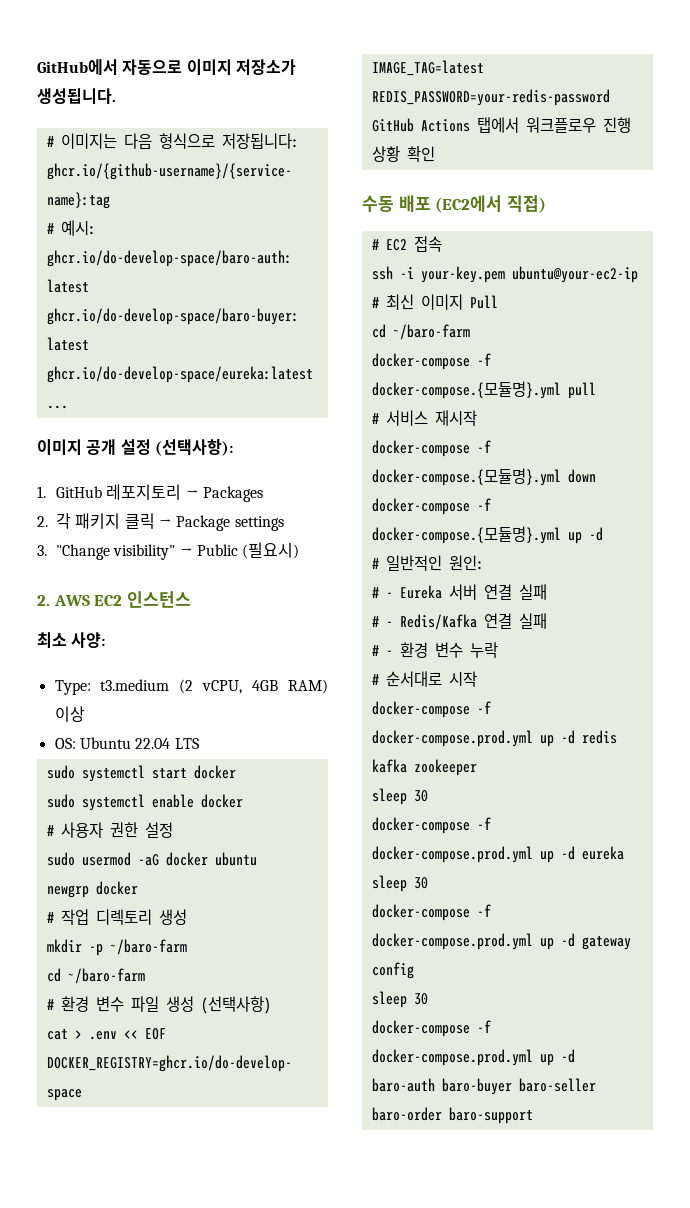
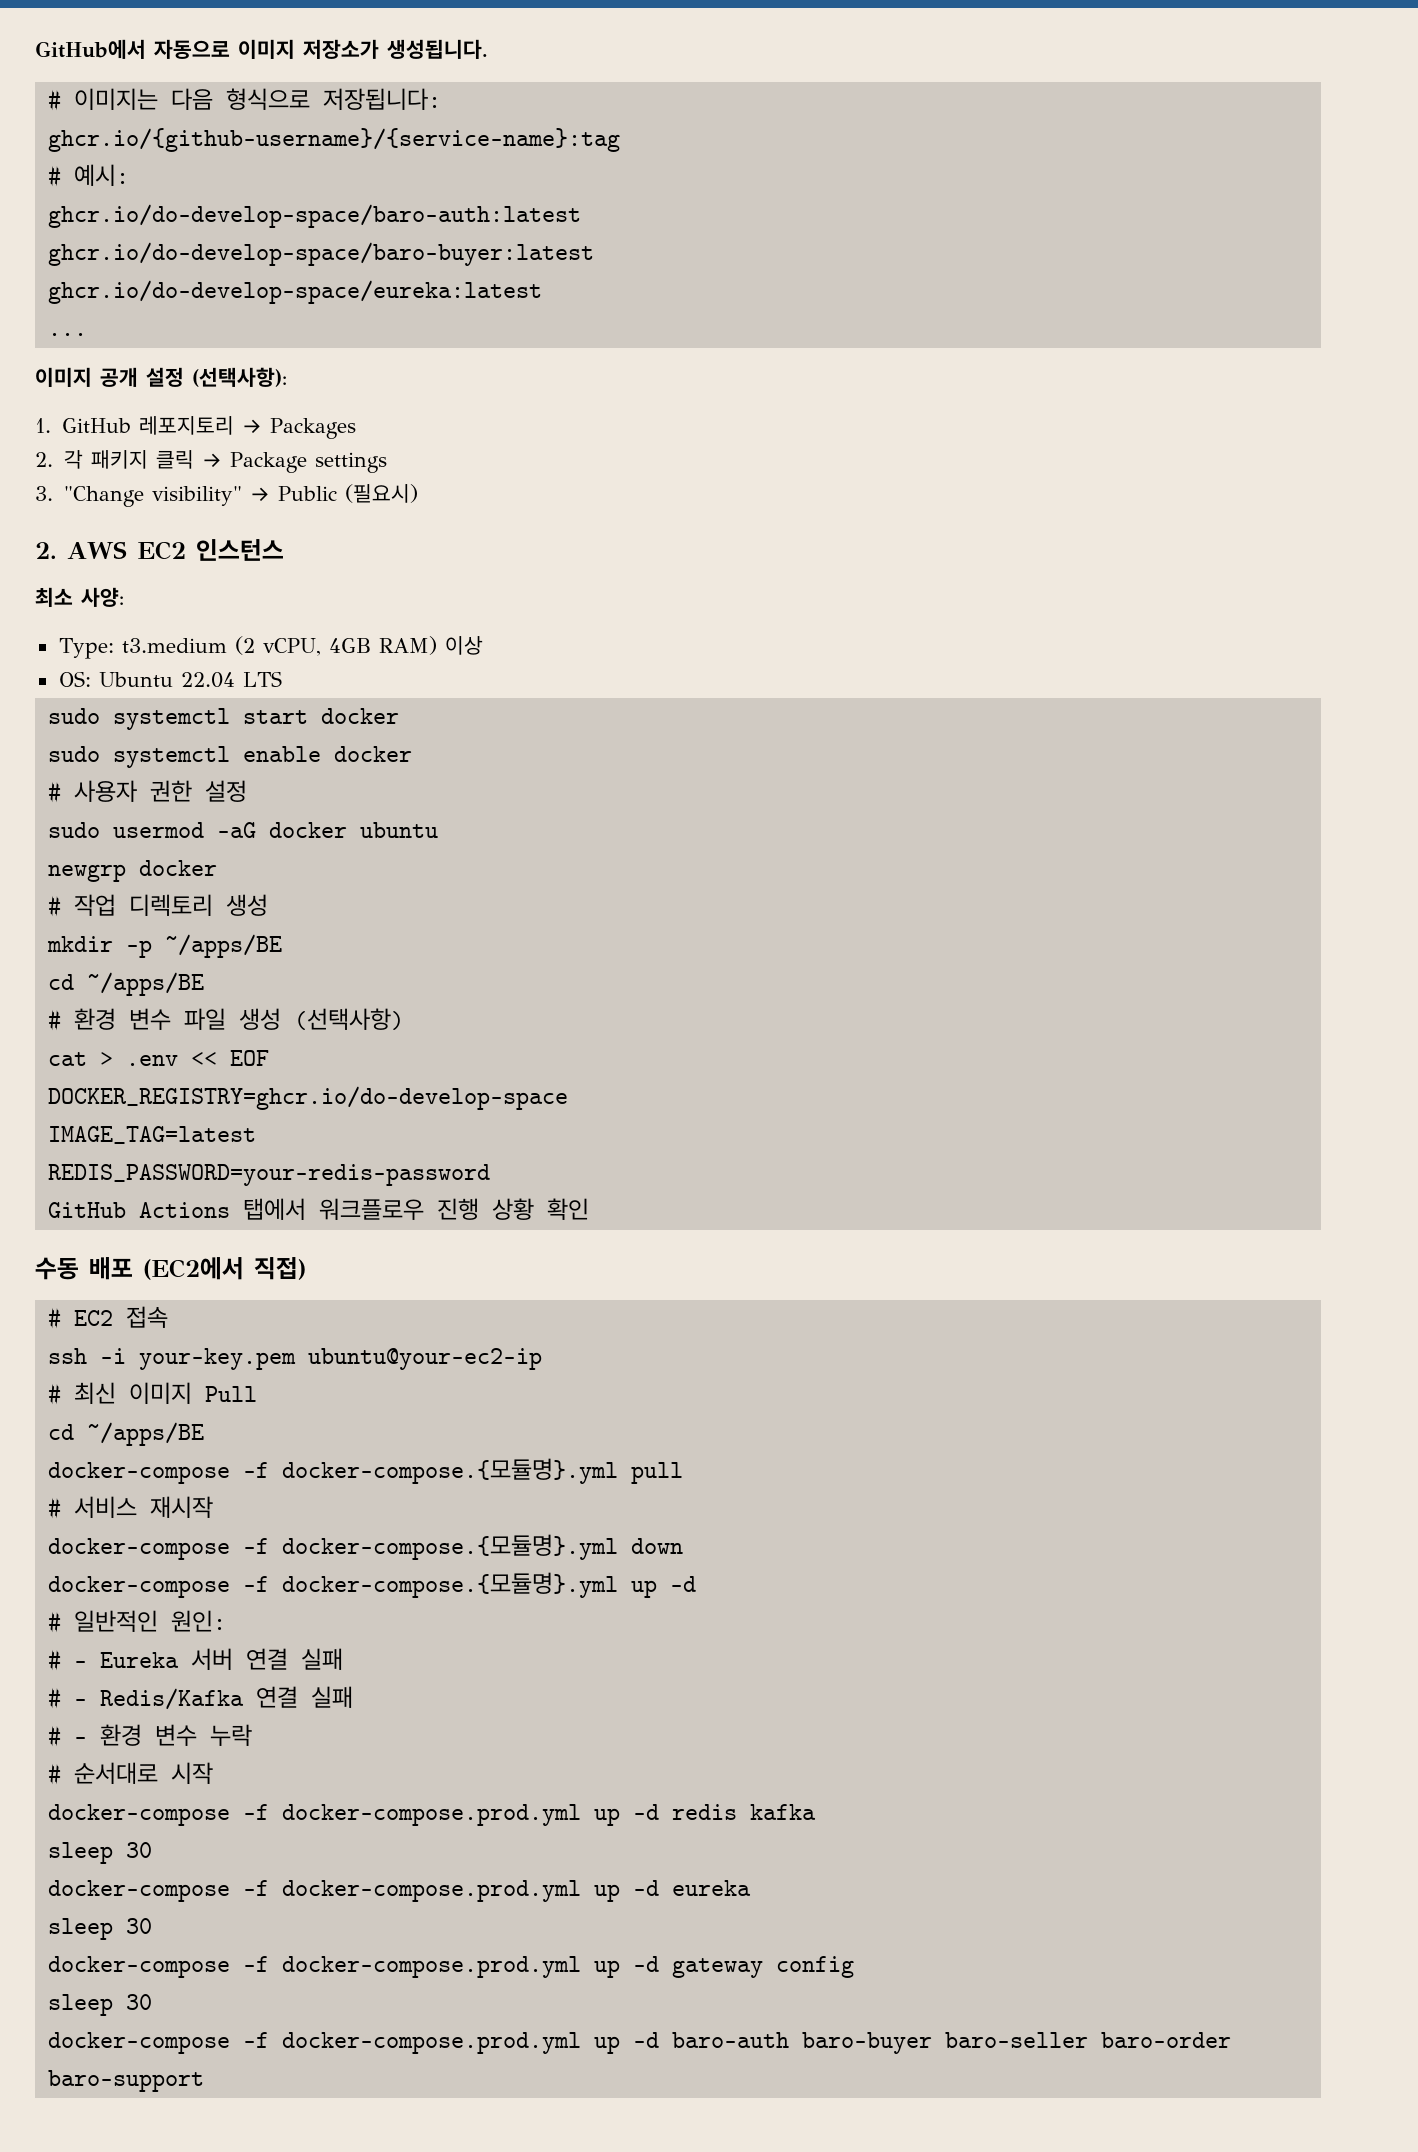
- mkdir -p ~/baro-farm
- cd ~/baro-farm
+ mkdir -p ~/apps/BE
+ cd ~/apps/BE
  # 최신 이미지 Pull
- cd ~/baro-farm
+ cd ~/apps/BE
- docker-compose -f docker-compose.prod.yml up -d redis kafka zookeeper
+ docker-compose -f docker-compose.prod.yml up -d redis kafka

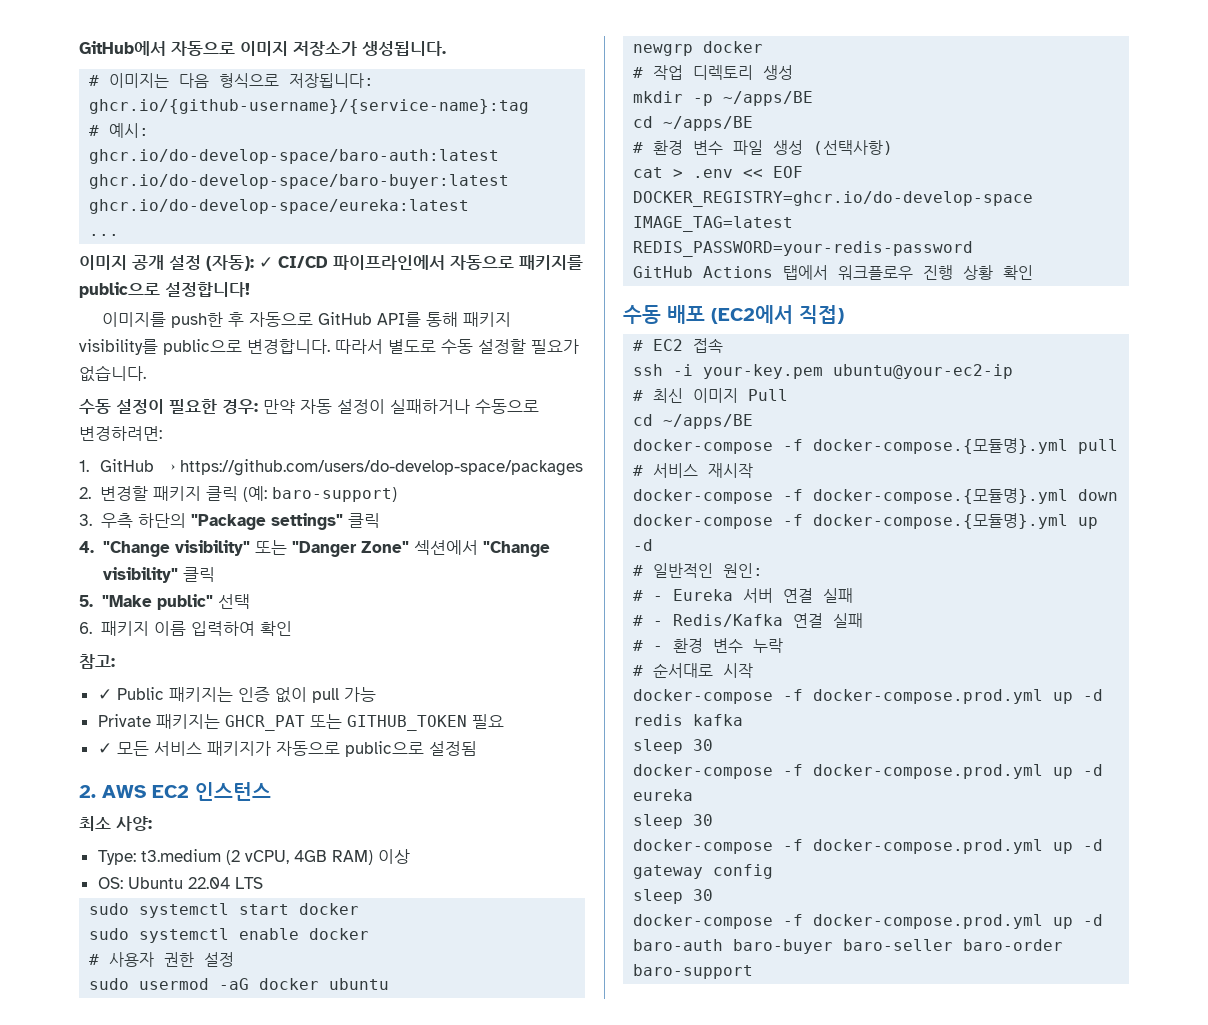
- 이미지 공개 설정 (선택사항):
+ 이미지 공개 설정 (자동): ✓ CI/CD 파이프라인에서 자동으로 패키지를 public으로 설정합니다!
+ 이미지를 push한 후 자동으로 GitHub API를 통해 패키지 visibility를 public으로 변경합니다. 따라서 별도로 수동 설정할 필요가 없습니다.
+ 수동 설정이 필요한 경우: 만약 자동 설정이 실패하거나 수동으로 변경하려면:
- 1. GitHub 레포지토리 → Packages
- 2. 각 패키지 클릭 → Package settings
- 3. "Change visibility" → Public (필요시)
+ 1. GitHub → https://github.com/users/do-develop-space/packages
+ 2. 변경할 패키지 클릭 (예: baro-support)
+ 3. 우측 하단의 "Package settings" 클릭
+ 4. "Change visibility" 또는 "Danger Zone" 섹션에서 "Change visibility" 클릭
+ 5. "Make public" 선택
+ 6. 패키지 이름 입력하여 확인
+ 참고:
+ ✓ Public 패키지는 인증 없이 pull 가능
+ Private 패키지는 GHCR_PAT 또는 GITHUB_TOKEN 필요
+ ✓ 모든 서비스 패키지가 자동으로 public으로 설정됨

